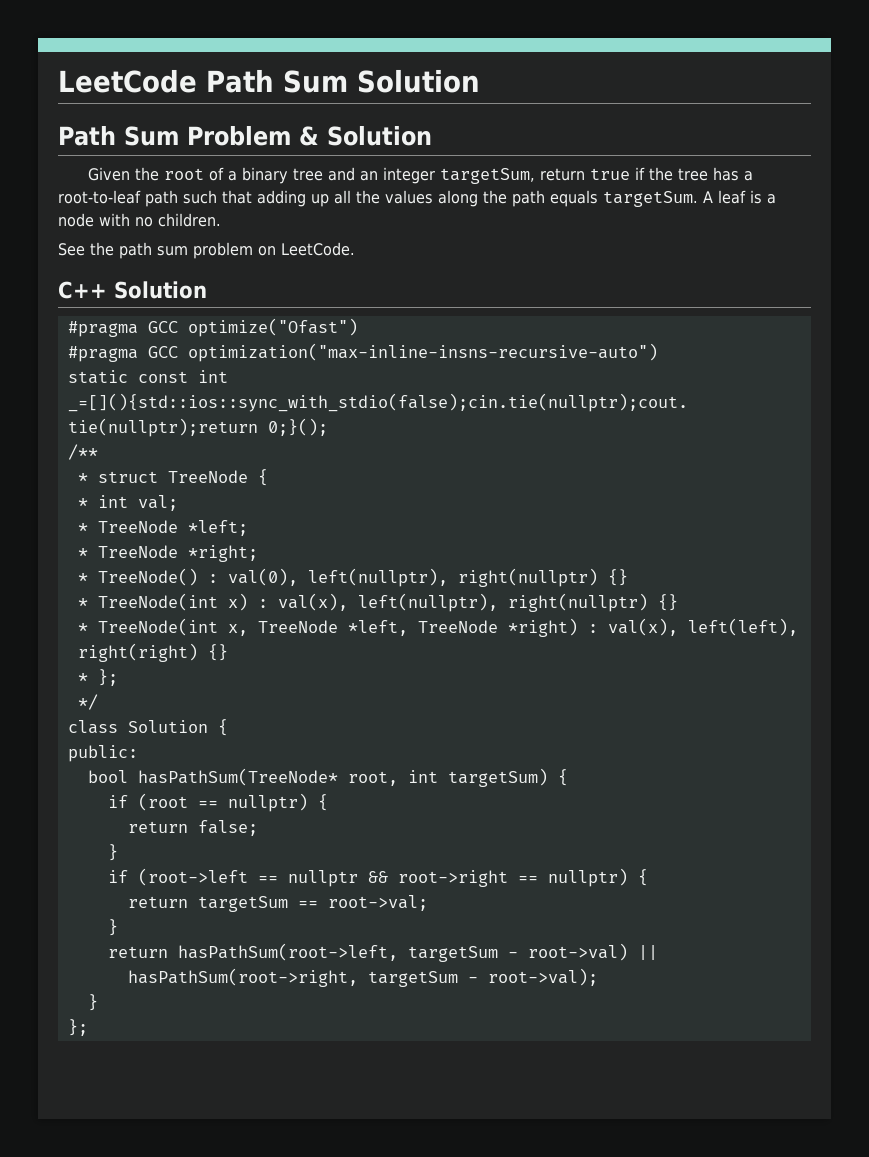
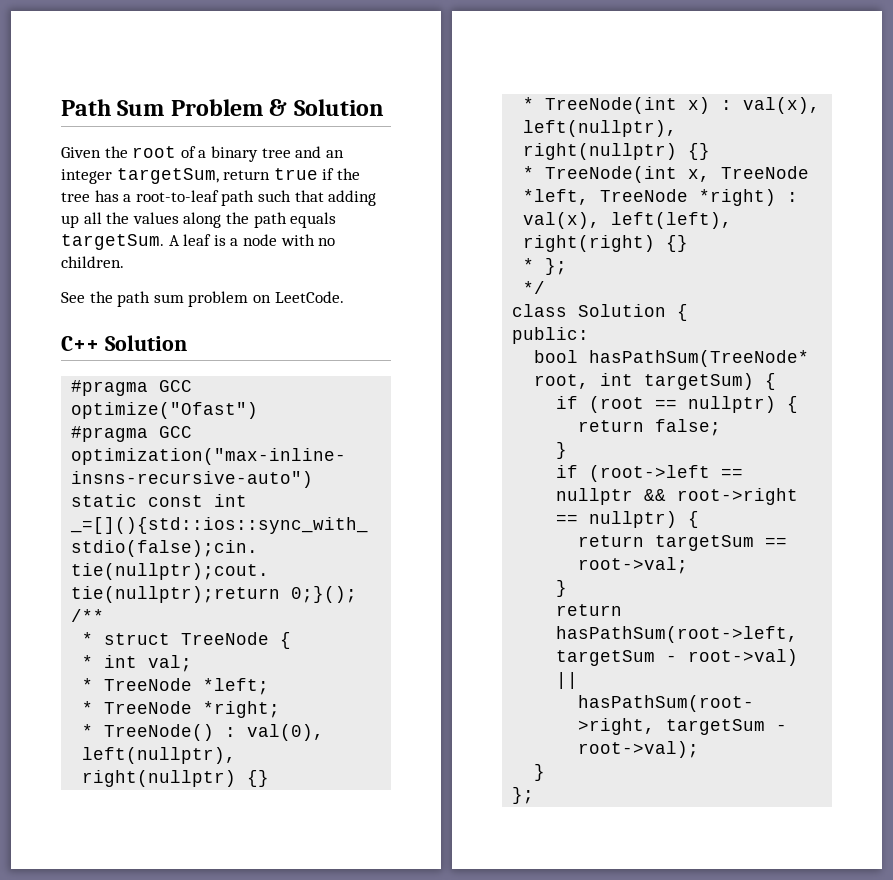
- LeetCode Path Sum Solution

